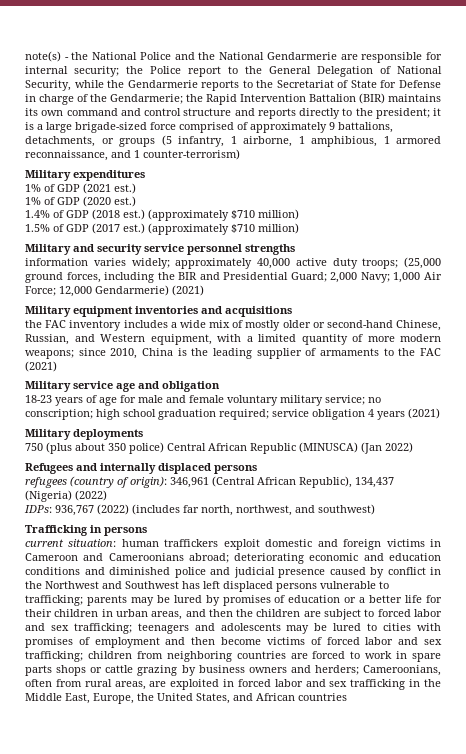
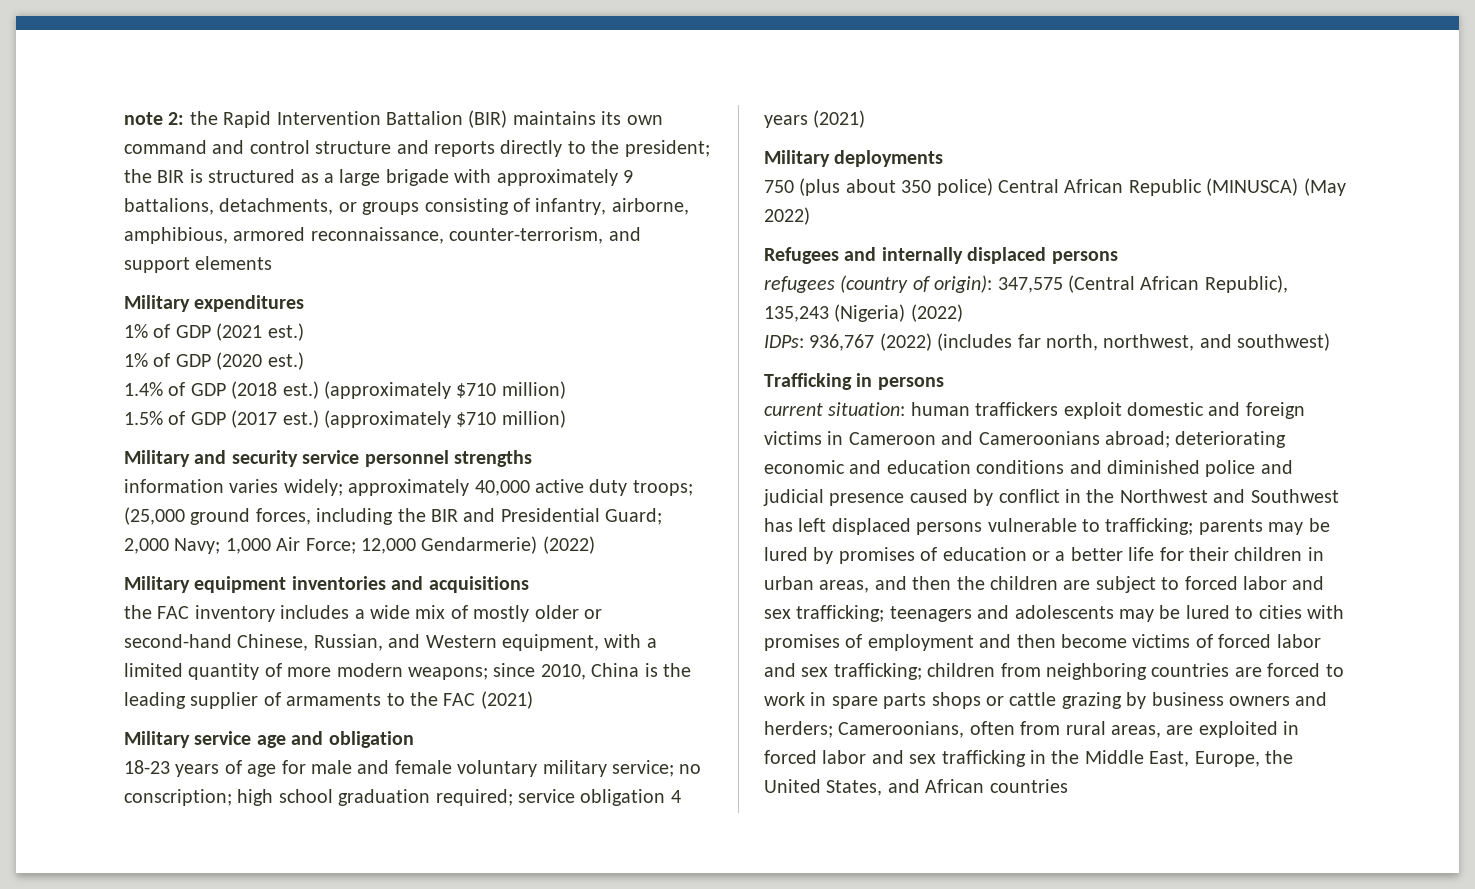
- note(s) - the National Police and the National Gendarmerie are responsible for internal security; the Police report to the General Delegation of National Security, while the Gendarmerie reports to the Secretariat of State for Defense in charge of the Gendarmerie; the Rapid Intervention Battalion (BIR) maintains its own command and control structure and reports directly to the president; it is a large brigade-sized force comprised of approximately 9 battalions, detachments, or groups (5 infantry, 1 airborne, 1 amphibious, 1 armored reconnaissance, and 1 counter-terrorism)
+ note 2: the Rapid Intervention Battalion (BIR) maintains its own command and control structure and reports directly to the president; the BIR is structured as a large brigade with approximately 9 battalions, detachments, or groups consisting of infantry, airborne, amphibious, armored reconnaissance, counter-terrorism, and support elements
- information varies widely; approximately 40,000 active duty troops; (25,000 ground forces, including the BIR and Presidential Guard; 2,000 Navy; 1,000 Air Force; 12,000 Gendarmerie) (2021)
+ information varies widely; approximately 40,000 active duty troops; (25,000 ground forces, including the BIR and Presidential Guard; 2,000 Navy; 1,000 Air Force; 12,000 Gendarmerie) (2022)
- 750 (plus about 350 police) Central African Republic (MINUSCA) (Jan 2022)
+ 750 (plus about 350 police) Central African Republic (MINUSCA) (May 2022)
- refugees (country of origin): 346,961 (Central African Republic), 134,437 (Nigeria) (2022)
+ refugees (country of origin): 347,575 (Central African Republic), 135,243 (Nigeria) (2022)

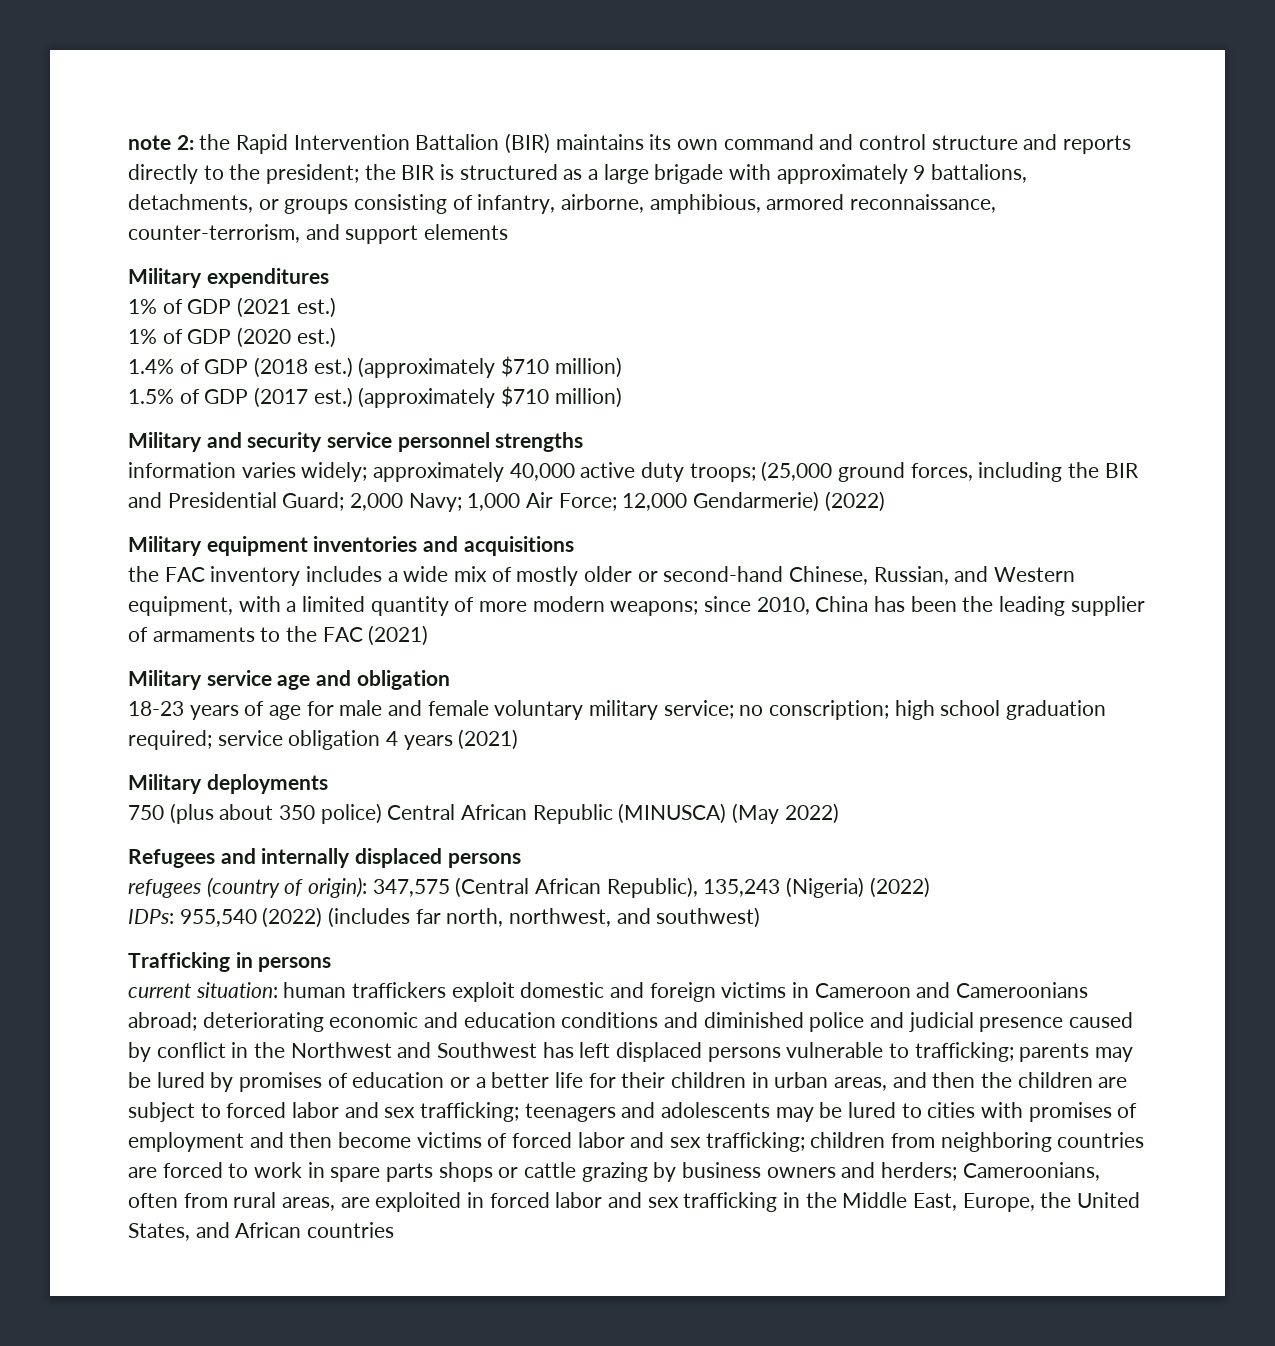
- the FAC inventory includes a wide mix of mostly older or second-hand Chinese, Russian, and Western equipment, with a limited quantity of more modern weapons; since 2010, China is the leading supplier of armaments to the FAC (2021)
+ the FAC inventory includes a wide mix of mostly older or second-hand Chinese, Russian, and Western equipment, with a limited quantity of more modern weapons; since 2010, China has been the leading supplier of armaments to the FAC (2021)
- IDPs: 936,767 (2022) (includes far north, northwest, and southwest)
+ IDPs: 955,540 (2022) (includes far north, northwest, and southwest)

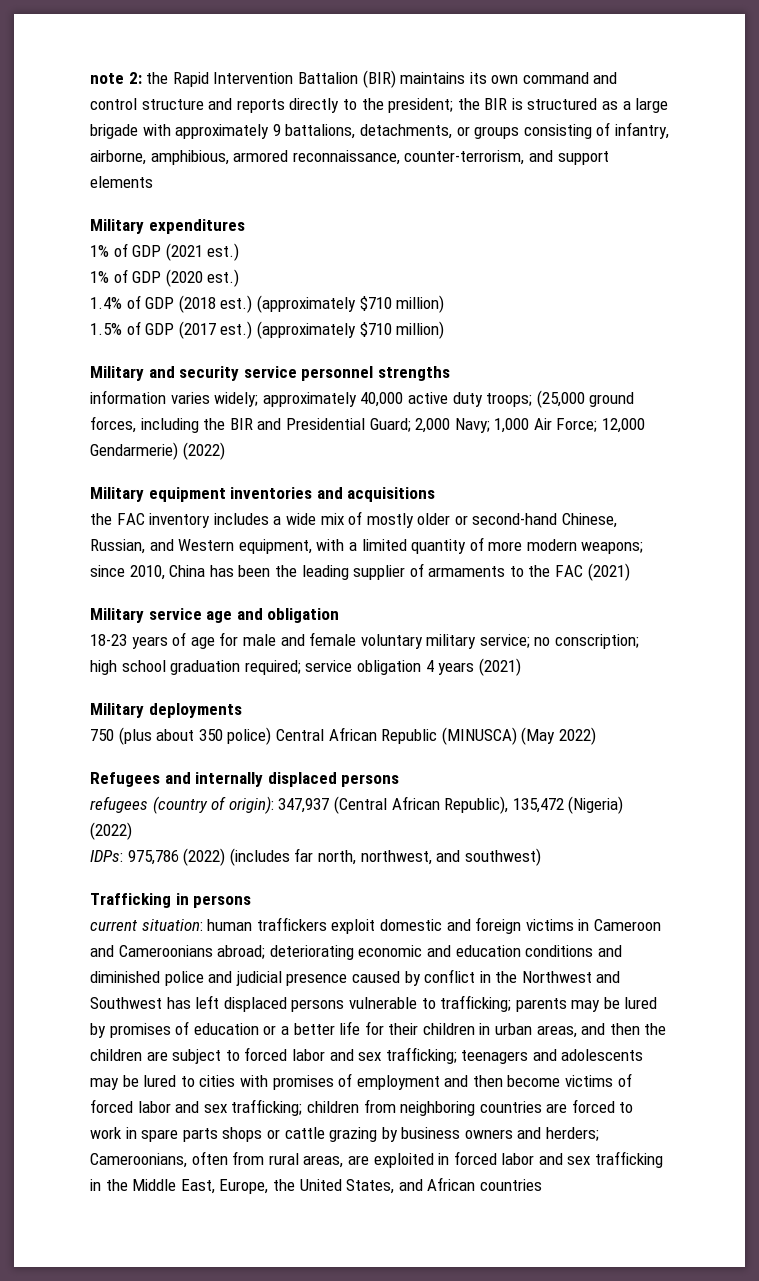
- refugees (country of origin): 347,575 (Central African Republic), 135,243 (Nigeria) (2022)
+ refugees (country of origin): 347,937 (Central African Republic), 135,472 (Nigeria) (2022)
- IDPs: 955,540 (2022) (includes far north, northwest, and southwest)
+ IDPs: 975,786 (2022) (includes far north, northwest, and southwest)

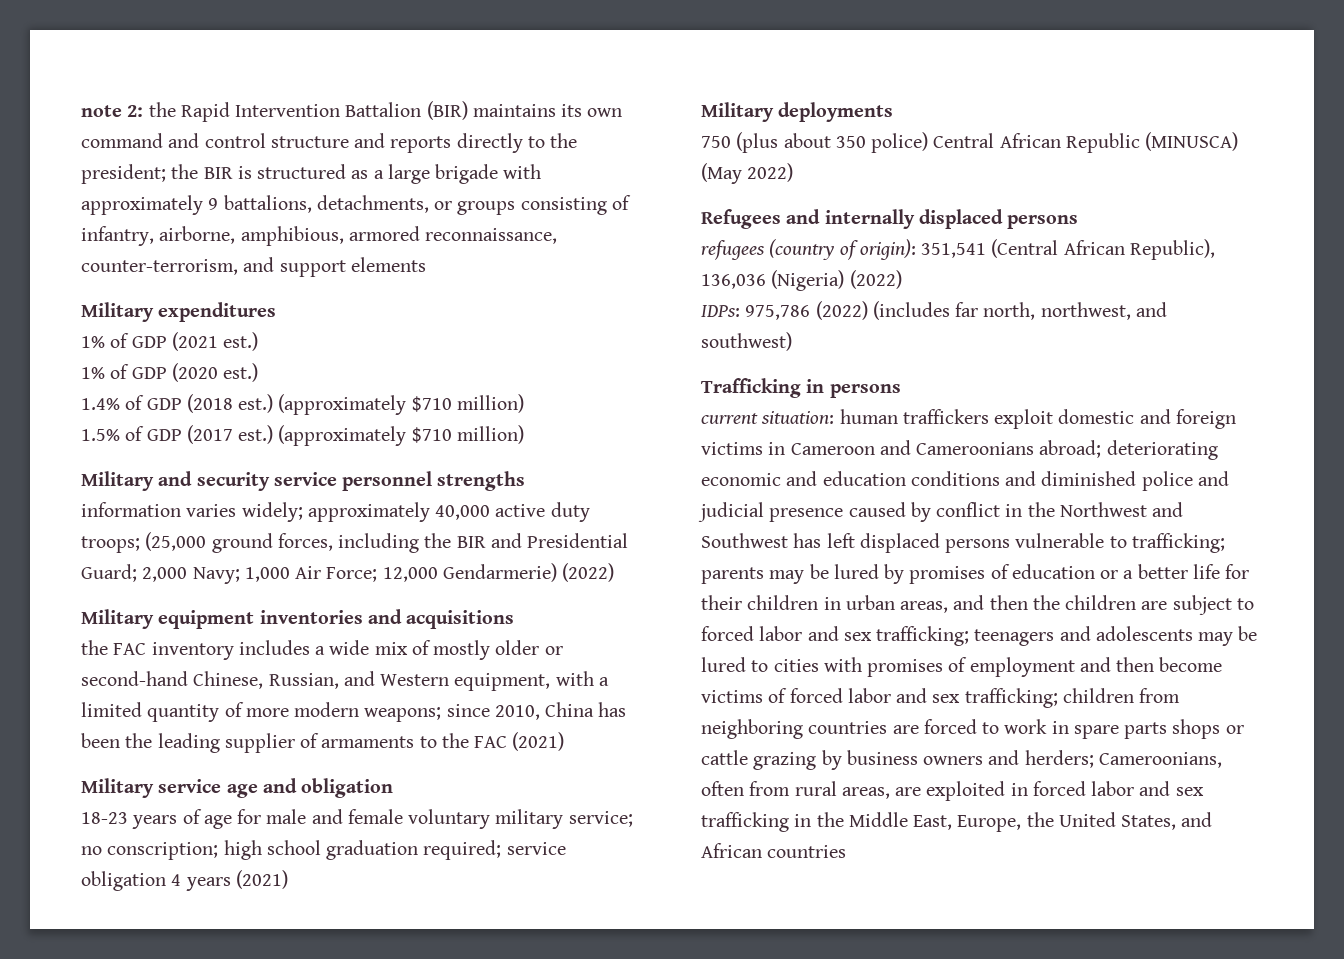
- refugees (country of origin): 347,937 (Central African Republic), 135,472 (Nigeria) (2022)
+ refugees (country of origin): 351,541 (Central African Republic), 136,036 (Nigeria) (2022)

